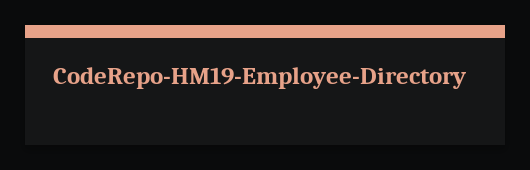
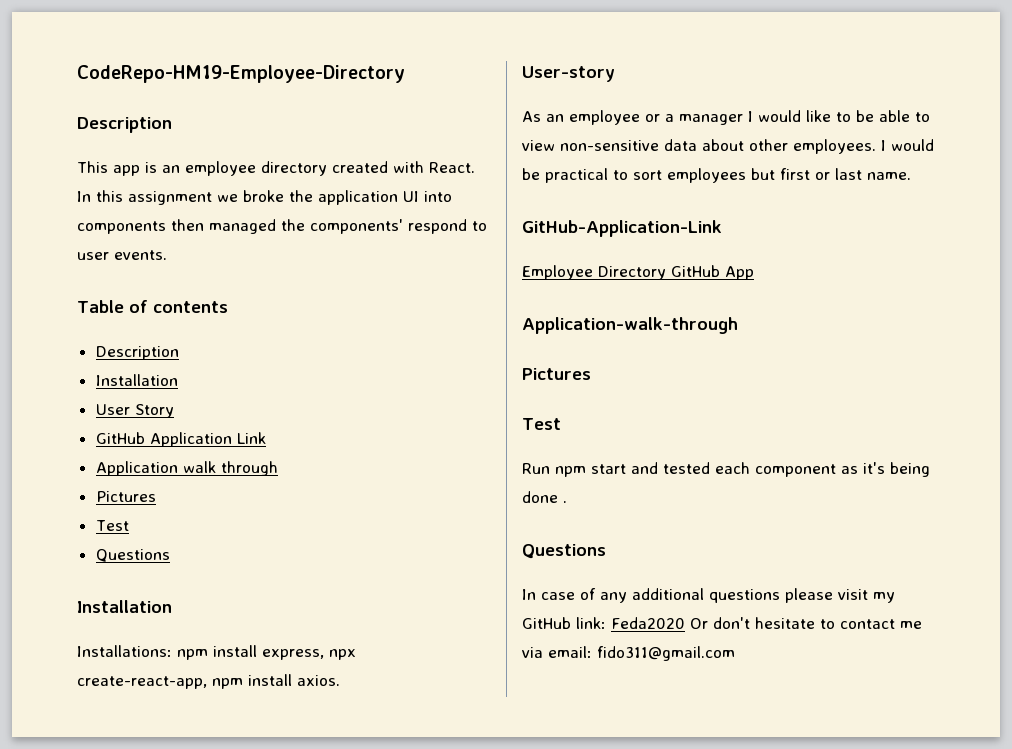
  CodeRepo-HM19-Employee-Directory
+ Description
+ This app is an employee directory created with React. In this assignment we broke the application UI into components then managed the components' respond to user events.
+ Table of contents
+ Description
+ Installation
+ User Story
+ GitHub Application Link
+ Application walk through
+ Pictures
+ Test
+ Questions
+ Installation
+ Installations: npm install express, npx create-react-app, npm install axios.
+ User-story
+ As an employee or a manager I would like to be able to view non-sensitive data about other employees. I would be practical to sort employees but first or last name.
+ GitHub-Application-Link
+ Employee Directory GitHub App
+ Application-walk-through
+ Pictures
+ Test
+ Run npm start and tested each component as it's being done .
+ Questions
+ In case of any additional questions please visit my GitHub link: Feda2020 Or don't hesitate to contact me via email: fido311@gmail.com

